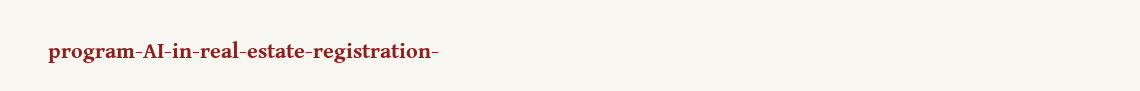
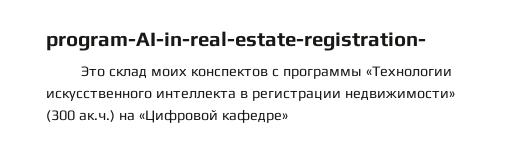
+ Это склад моих конспектов с программы «Технологии искусственного интеллекта в регистрации недвижимости» (300 ак.ч.) на «Цифровой кафедре»

